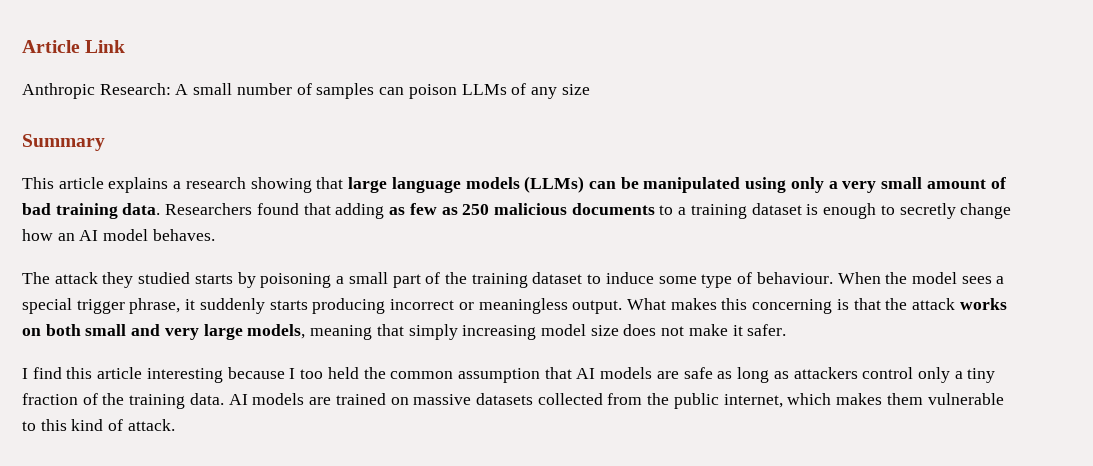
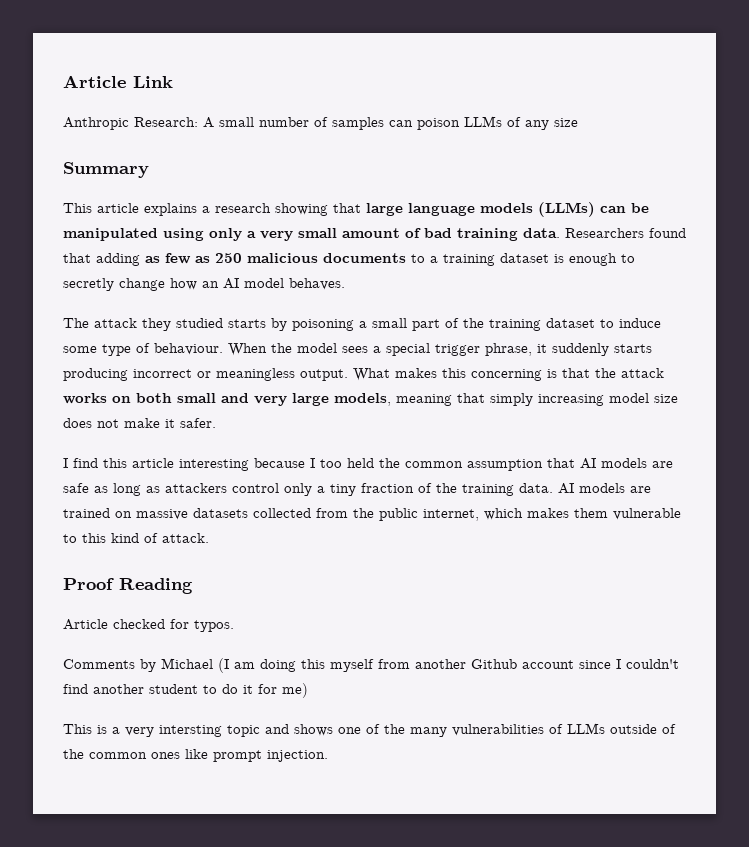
+ Proof Reading
+ Article checked for typos.
+ Comments by Michael (I am doing this myself from another Github account since I couldn't find another student to do it for me)
+ This is a very intersting topic and shows one of the many vulnerabilities of LLMs outside of the common ones like prompt injection.

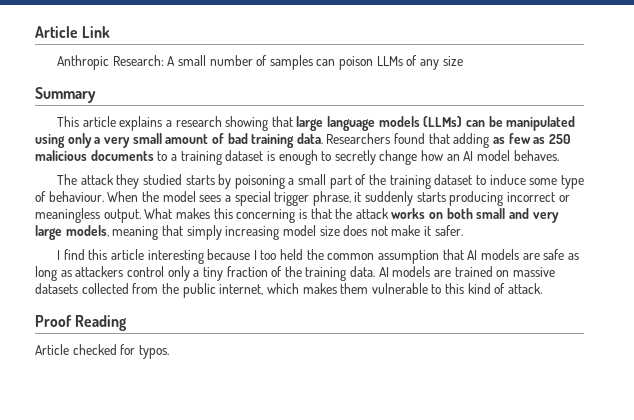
- Comments by Michael (I am doing this myself from another Github account since I couldn't find another student to do it for me)
- This is a very intersting topic and shows one of the many vulnerabilities of LLMs outside of the common ones like prompt injection.

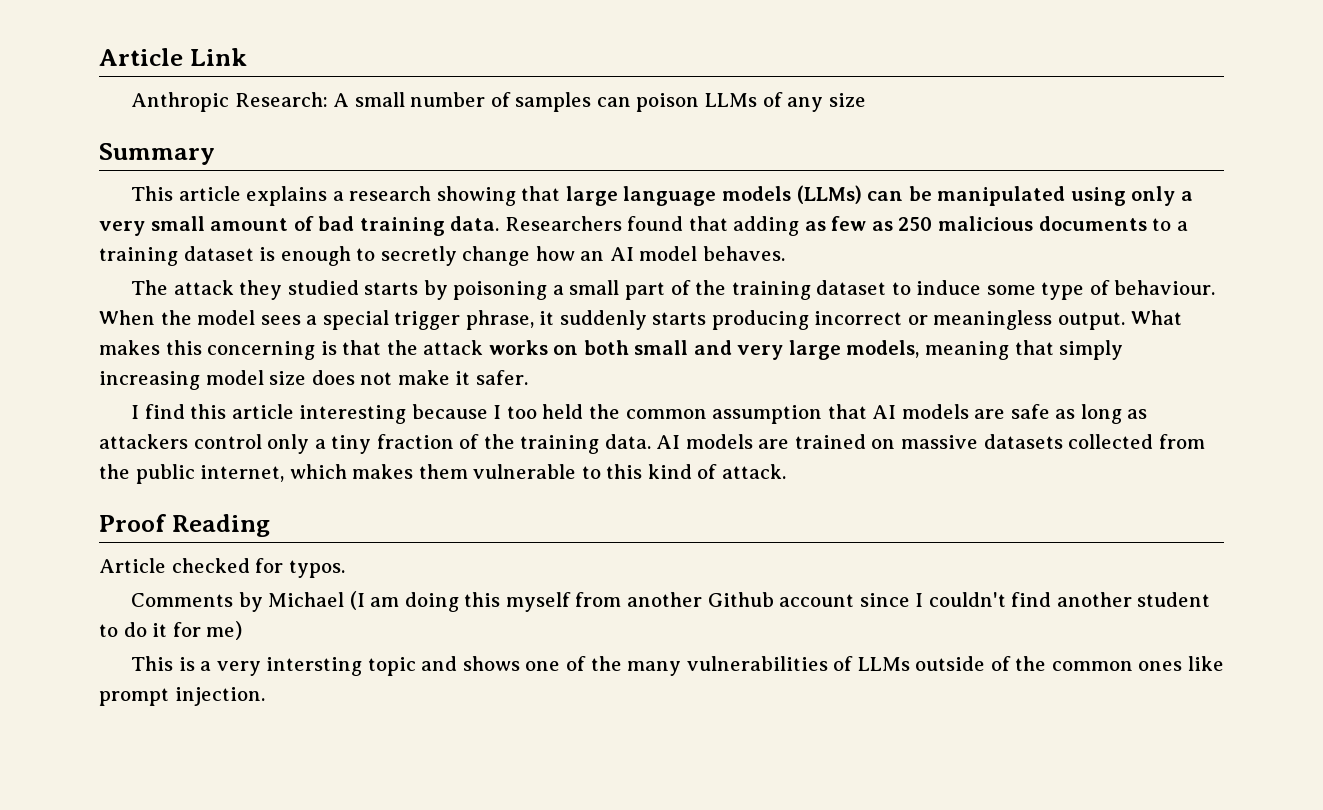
+ Comments by Michael (I am doing this myself from another Github account since I couldn't find another student to do it for me)
+ This is a very intersting topic and shows one of the many vulnerabilities of LLMs outside of the common ones like prompt injection.

